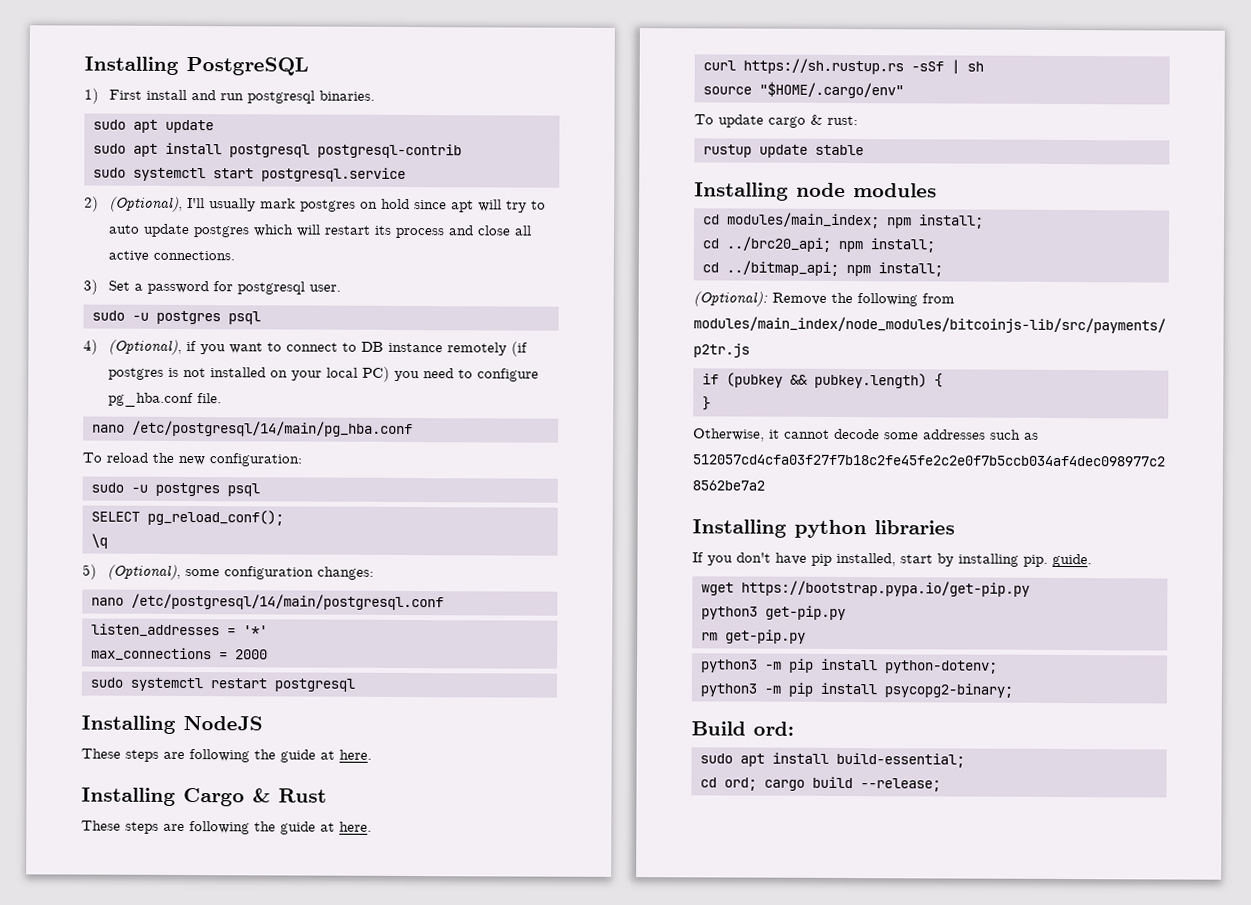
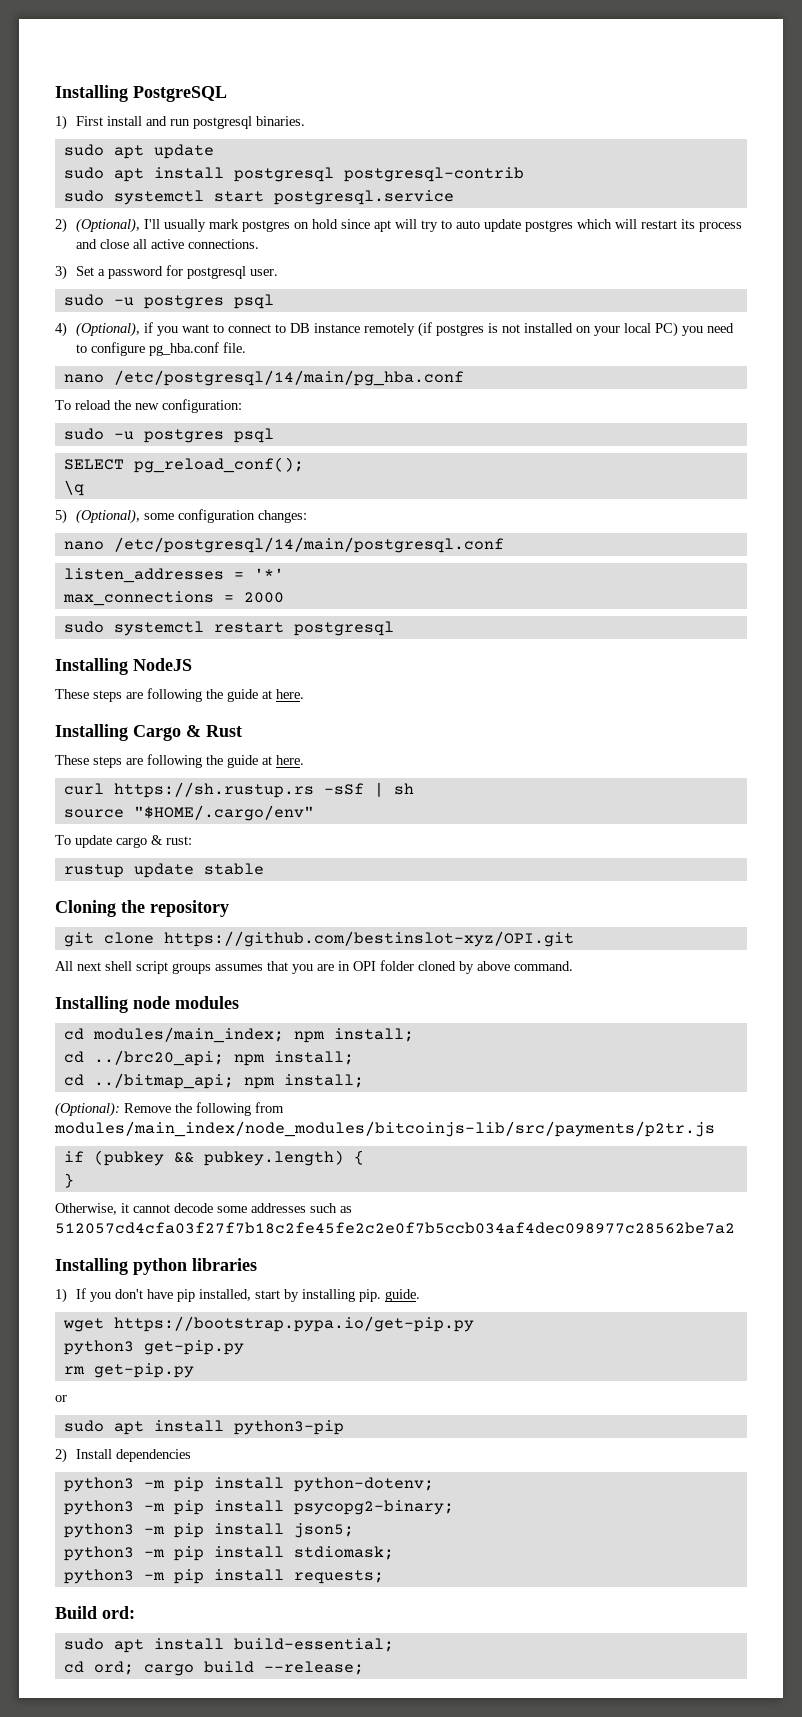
+ Cloning the repository
+ git clone https://github.com/bestinslot-xyz/OPI.git
+ All next shell script groups assumes that you are in OPI folder cloned by above command.
- If you don't have pip installed, start by installing pip. guide.
+ 1) If you don't have pip installed, start by installing pip. guide.
+ or
+ sudo apt install python3-pip
+ 2) Install dependencies
+ python3 -m pip install json5;
+ python3 -m pip install stdiomask;
+ python3 -m pip install requests;

